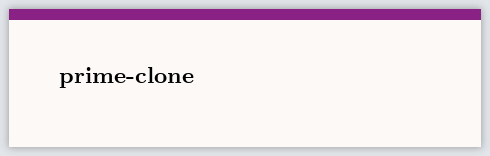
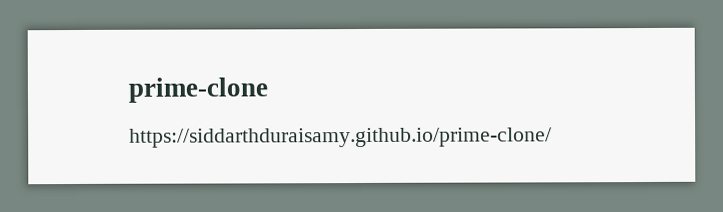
+ https://siddarthduraisamy.github.io/prime-clone/

